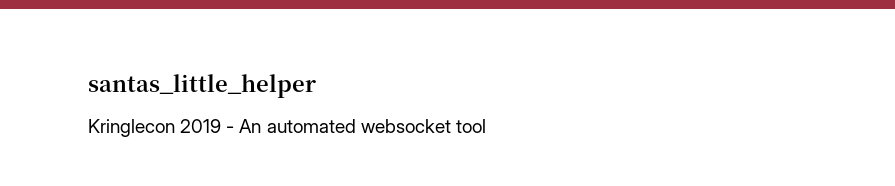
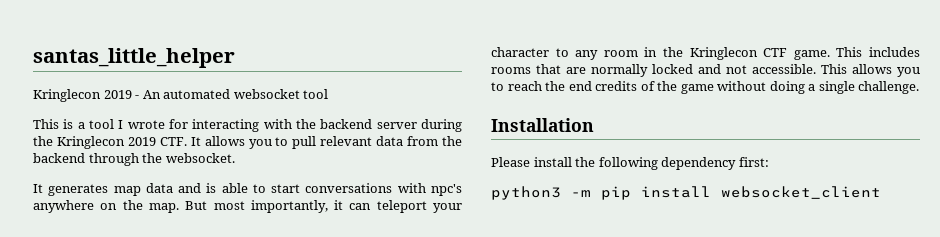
+ This is a tool I wrote for interacting with the backend server during the Kringlecon 2019 CTF. It allows you to pull relevant data from the backend through the websocket.
+ It generates map data and is able to start conversations with npc's anywhere on the map. But most importantly, it can teleport your character to any room in the Kringlecon CTF game. This includes rooms that are normally locked and not accessible. This allows you to reach the end credits of the game without doing a single challenge.
+ Installation
+ Please install the following dependency first:
+ python3 -m pip install websocket_client

